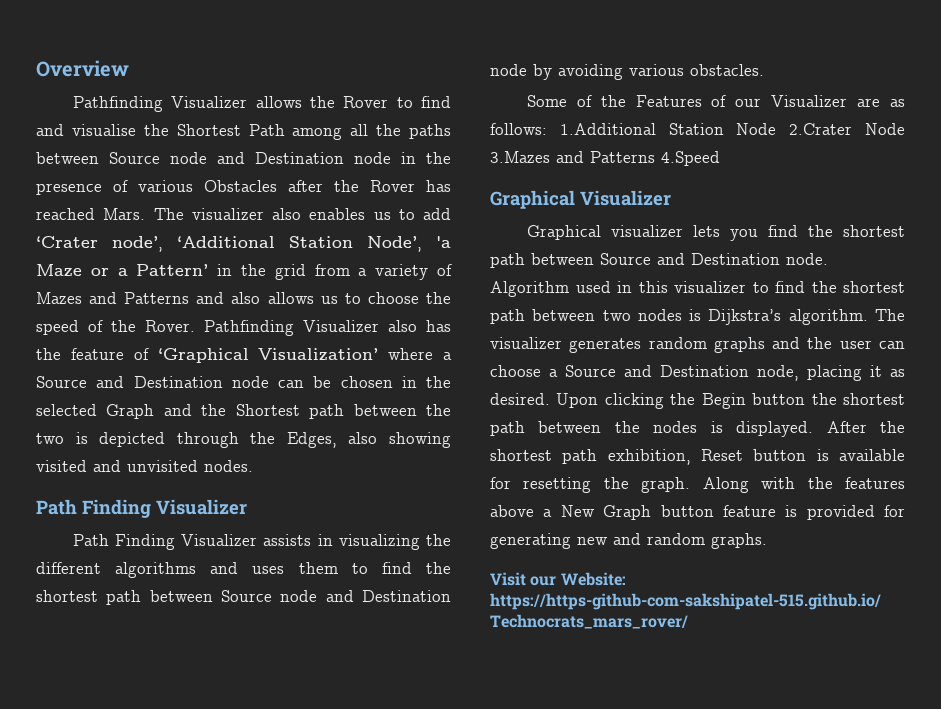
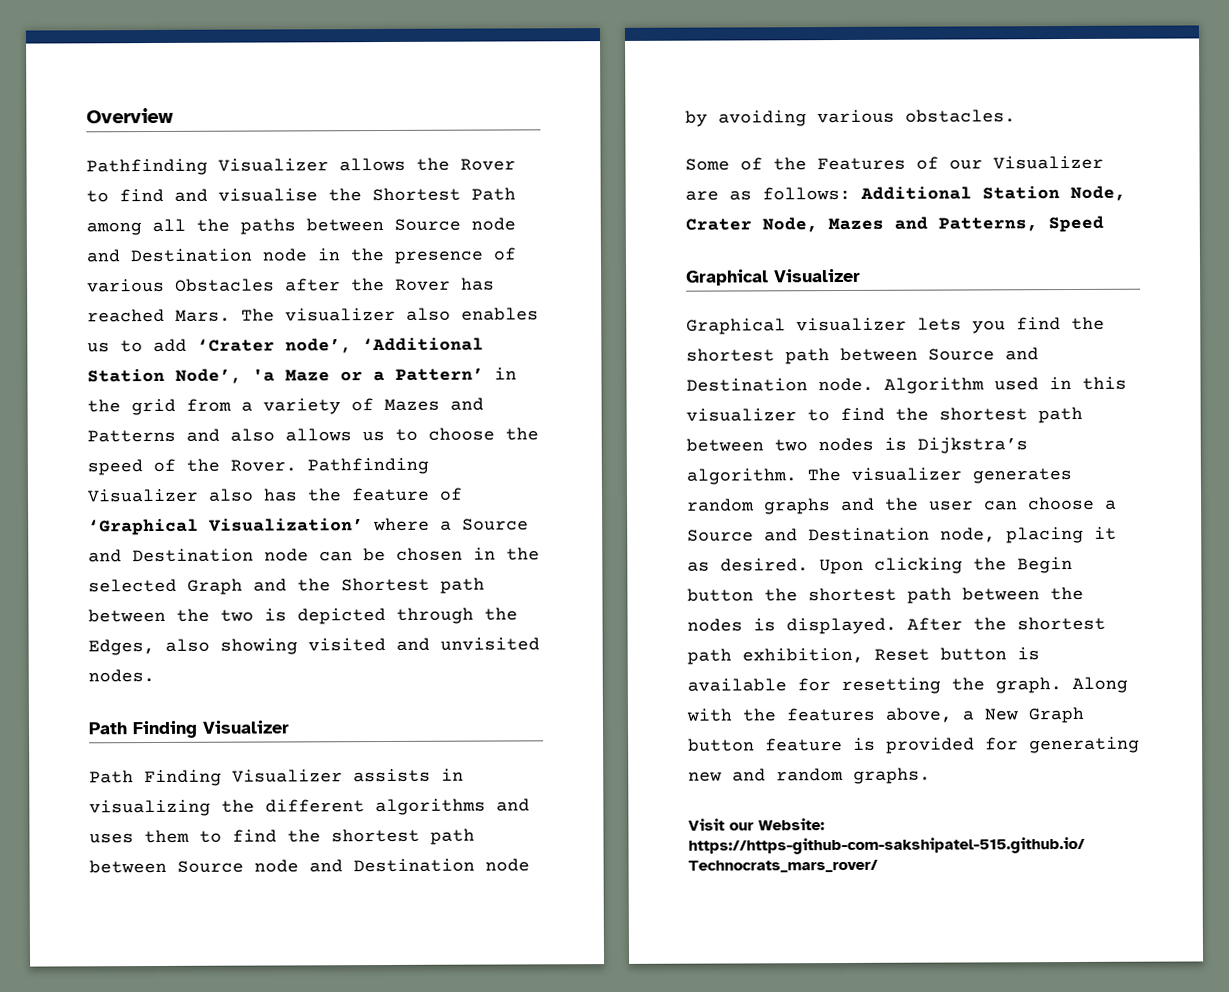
- Some of the Features of our Visualizer are as follows: 1.Additional Station Node 2.Crater Node 3.Mazes and Patterns 4.Speed
+ Some of the Features of our Visualizer are as follows: Additional Station Node, Crater Node, Mazes and Patterns, Speed
- Along with the features above a New Graph button feature is provided for generating new and random graphs.
+ Along with the features above, a New Graph button feature is provided for generating new and random graphs.

